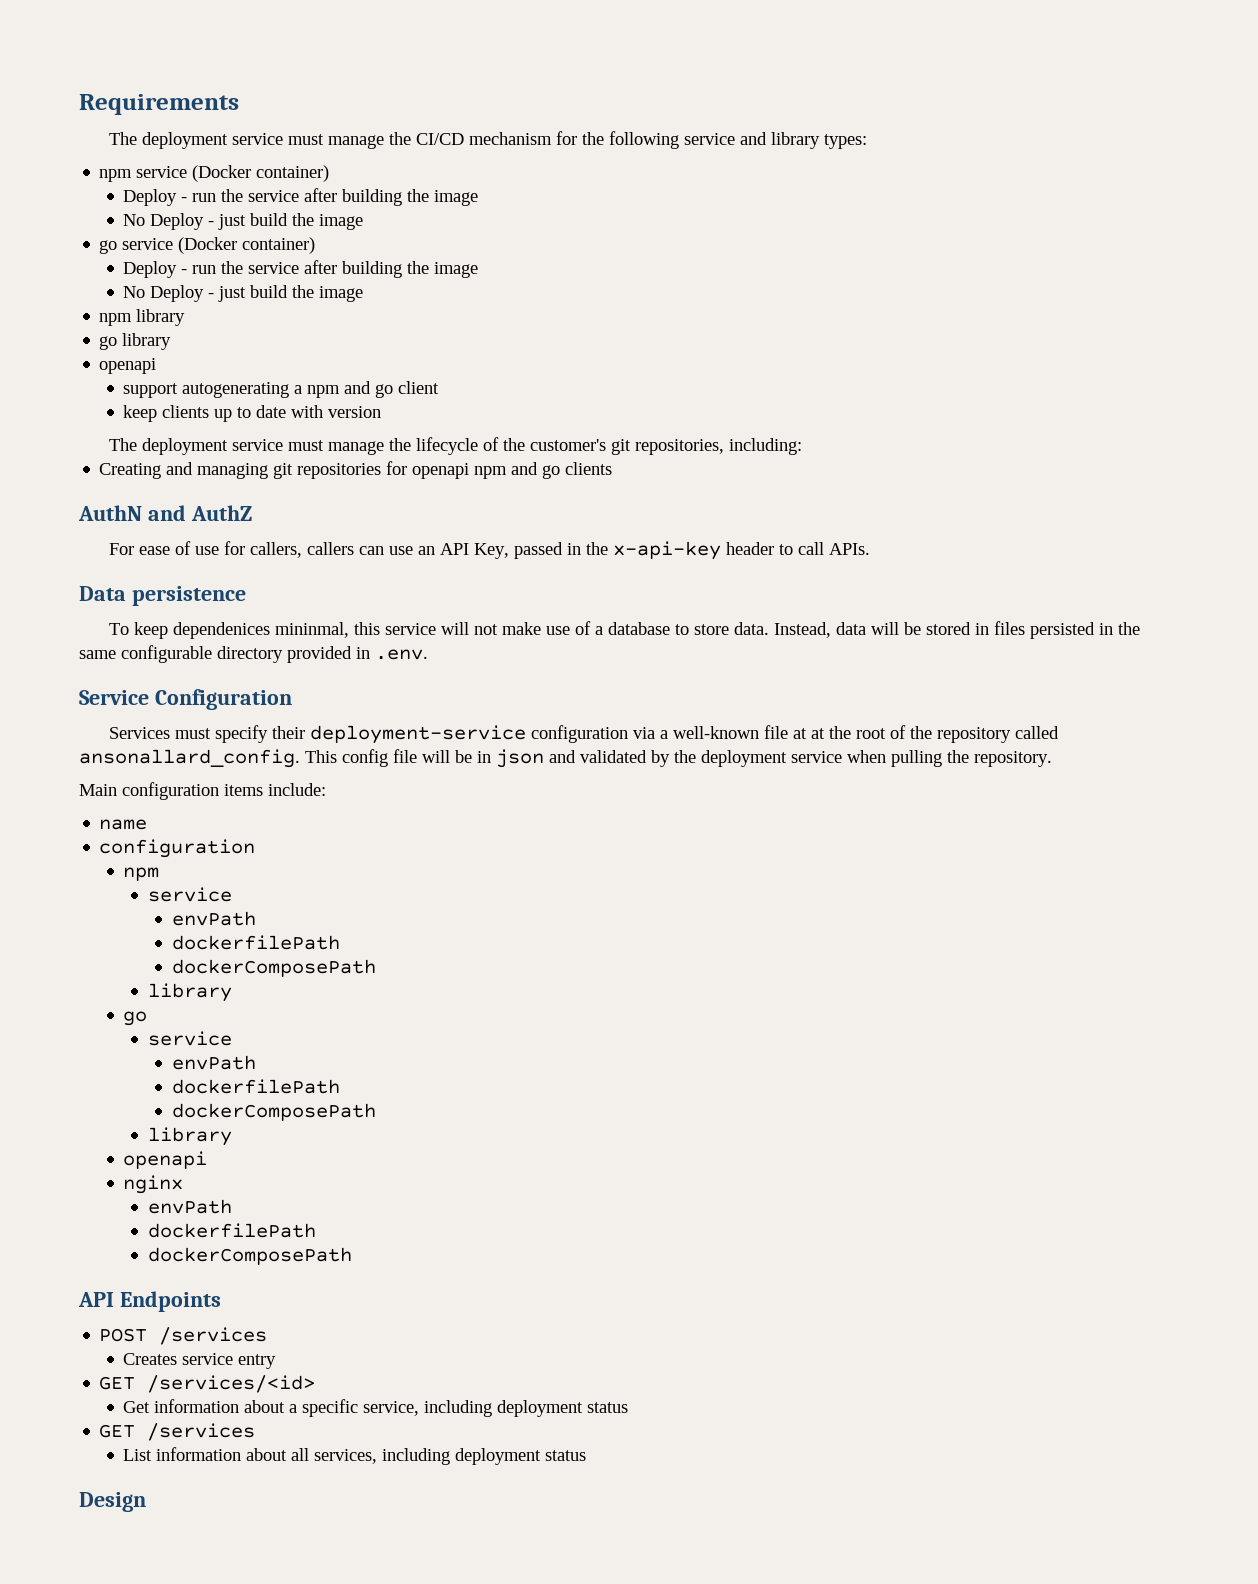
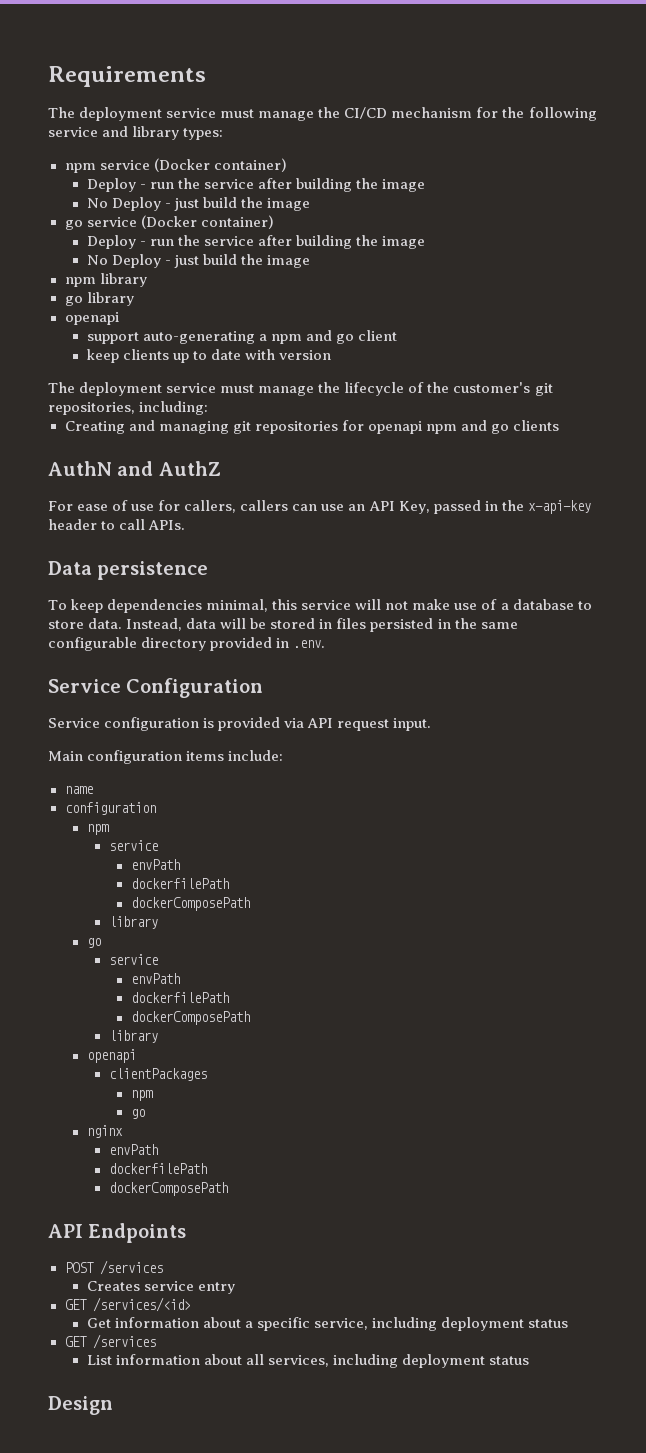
- support autogenerating a npm and go client
+ support auto-generating a npm and go client
- To keep dependenices mininmal, this service will not make use of a database to store data.
+ To keep dependencies minimal, this service will not make use of a database to store data.
- Services must specify their deployment-service configuration via a well-known file at at the root of the repository called ansonallard_config. This config file will be in json and validated by the deployment service when pulling the repository.
+ Service configuration is provided via API request input.
+ clientPackages
+ npm
+ go

